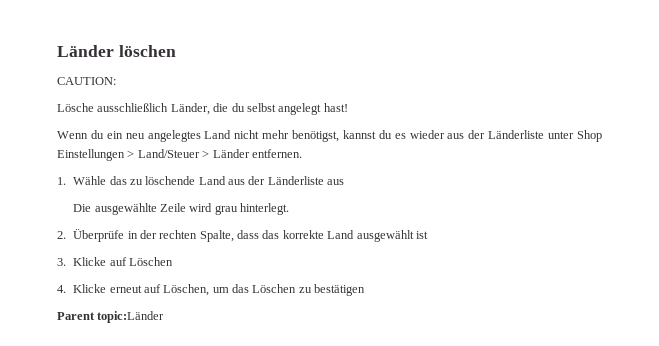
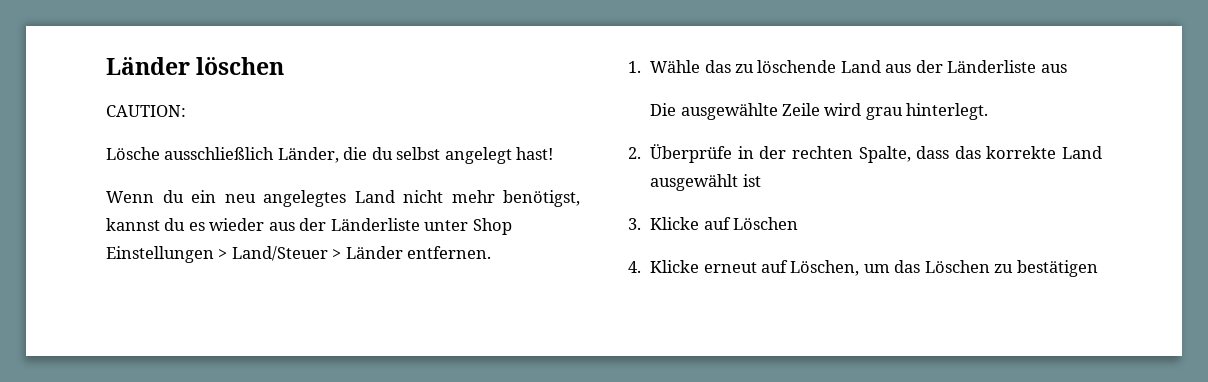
- Parent topic:Länder

